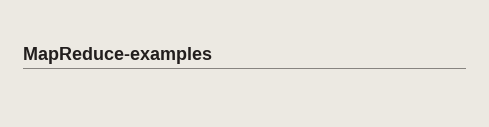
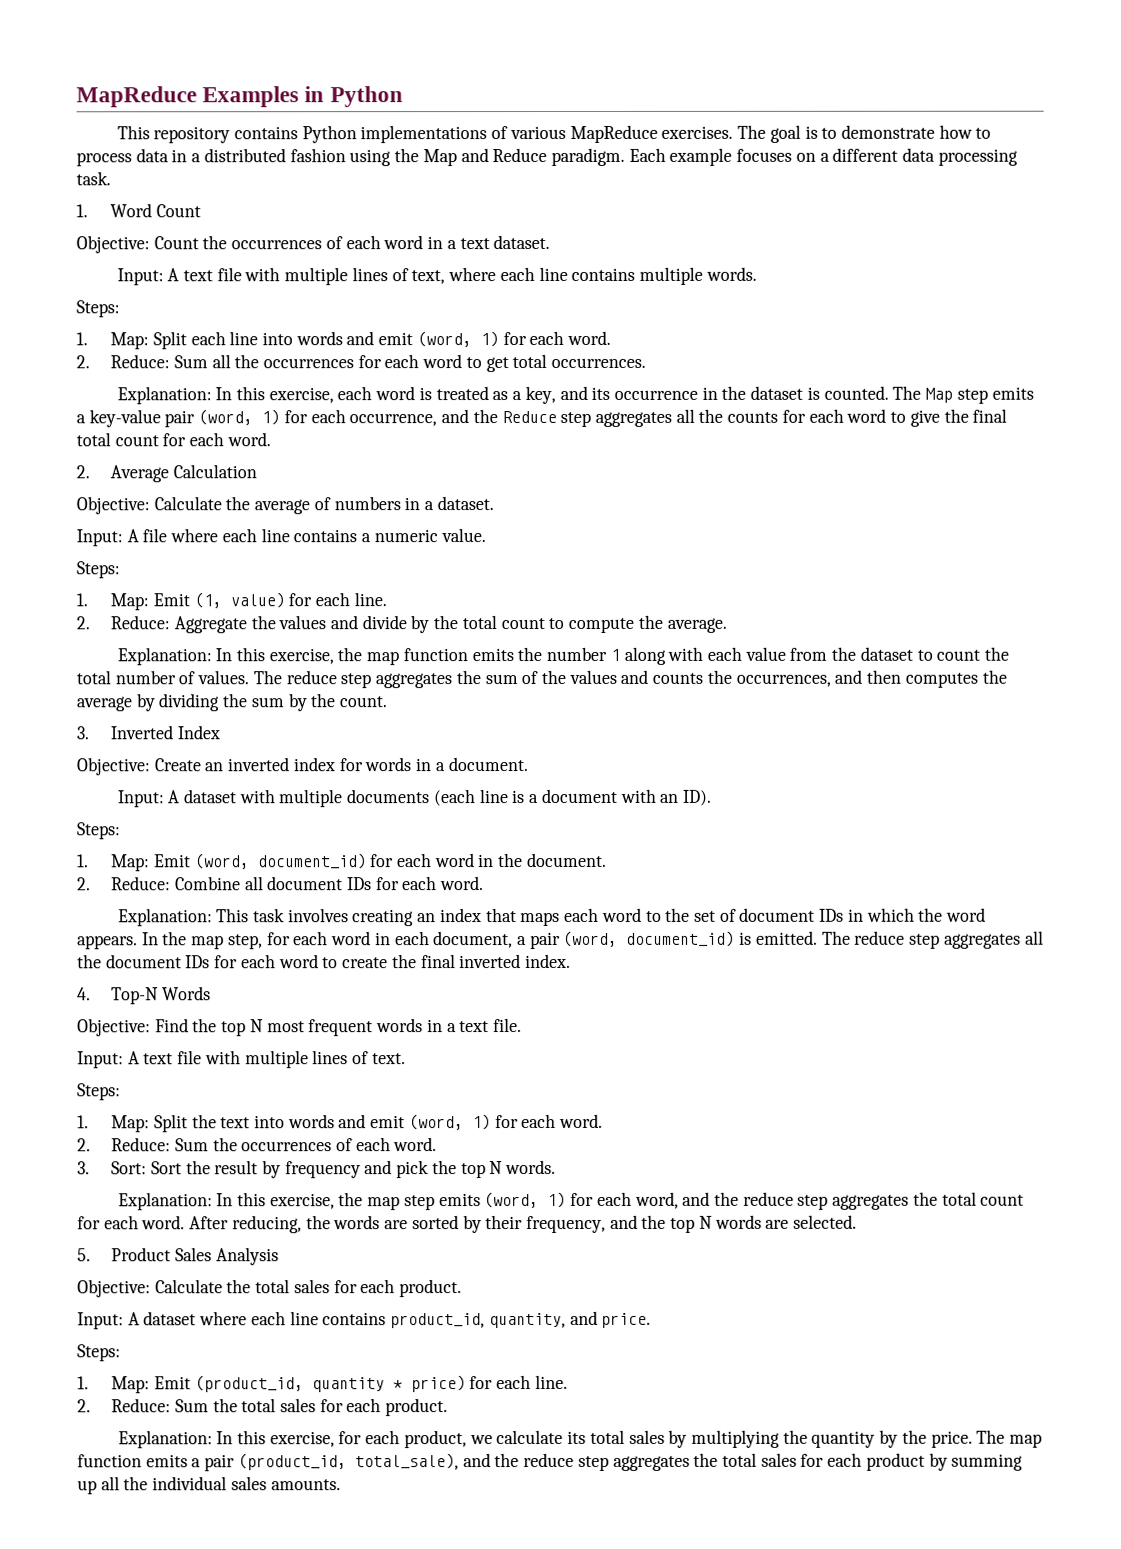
- MapReduce-examples
+ MapReduce Examples in Python
+ This repository contains Python implementations of various MapReduce exercises. The goal is to demonstrate how to process data in a distributed fashion using the Map and Reduce paradigm. Each example focuses on a different data processing task.
+ 1. Word Count
+ Objective: Count the occurrences of each word in a text dataset.
+ Input: A text file with multiple lines of text, where each line contains multiple words.
+ Steps:
+ 1. Map: Split each line into words and emit (word, 1) for each word.
+ 2. Reduce: Sum all the occurrences for each word to get total occurrences.
+ Explanation: In this exercise, each word is treated as a key, and its occurrence in the dataset is counted. The Map step emits a key-value pair (word, 1) for each occurrence, and the Reduce step aggregates all the counts for each word to give the final total count for each word.
+ 2. Average Calculation
+ Objective: Calculate the average of numbers in a dataset.
+ Input: A file where each line contains a numeric value.
+ Steps:
+ 1. Map: Emit (1, value) for each line.
+ 2. Reduce: Aggregate the values and divide by the total count to compute the average.
+ Explanation: In this exercise, the map function emits the number 1 along with each value from the dataset to count the total number of values. The reduce step aggregates the sum of the values and counts the occurrences, and then computes the average by dividing the sum by the count.
+ 3. Inverted Index
+ Objective: Create an inverted index for words in a document.
+ Input: A dataset with multiple documents (each line is a document with an ID).
+ Steps:
+ 1. Map: Emit (word, document_id) for each word in the document.
+ 2. Reduce: Combine all document IDs for each word.
+ Explanation: This task involves creating an index that maps each word to the set of document IDs in which the word appears. In the map step, for each word in each document, a pair (word, document_id) is emitted. The reduce step aggregates all the document IDs for each word to create the final inverted index.
+ 4. Top-N Words
+ Objective: Find the top N most frequent words in a text file.
+ Input: A text file with multiple lines of text.
+ Steps:
+ 1. Map: Split the text into words and emit (word, 1) for each word.
+ 2. Reduce: Sum the occurrences of each word.
+ 3. Sort: Sort the result by frequency and pick the top N words.
+ Explanation: In this exercise, the map step emits (word, 1) for each word, and the reduce step aggregates the total count for each word. After reducing, the words are sorted by their frequency, and the top N words are selected.
+ 5. Product Sales Analysis
+ Objective: Calculate the total sales for each product.
+ Input: A dataset where each line contains product_id, quantity, and price.
+ Steps:
+ 1. Map: Emit (product_id, quantity * price) for each line.
+ 2. Reduce: Sum the total sales for each product.
+ Explanation: In this exercise, for each product, we calculate its total sales by multiplying the quantity by the price. The map function emits a pair (product_id, total_sale), and the reduce step aggregates the total sales for each product by summing up all the individual sales amounts.

